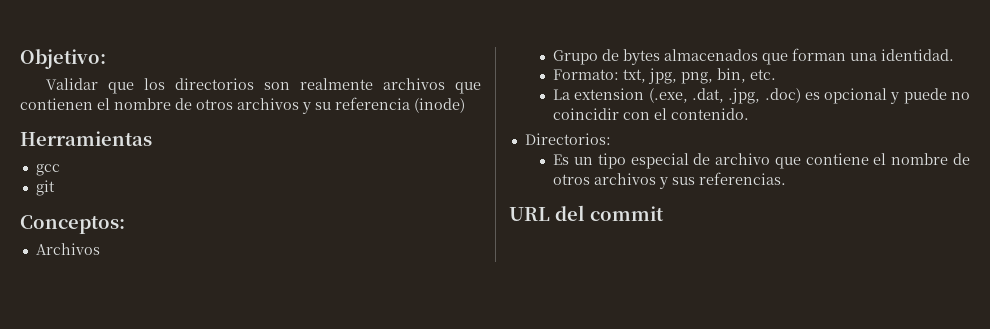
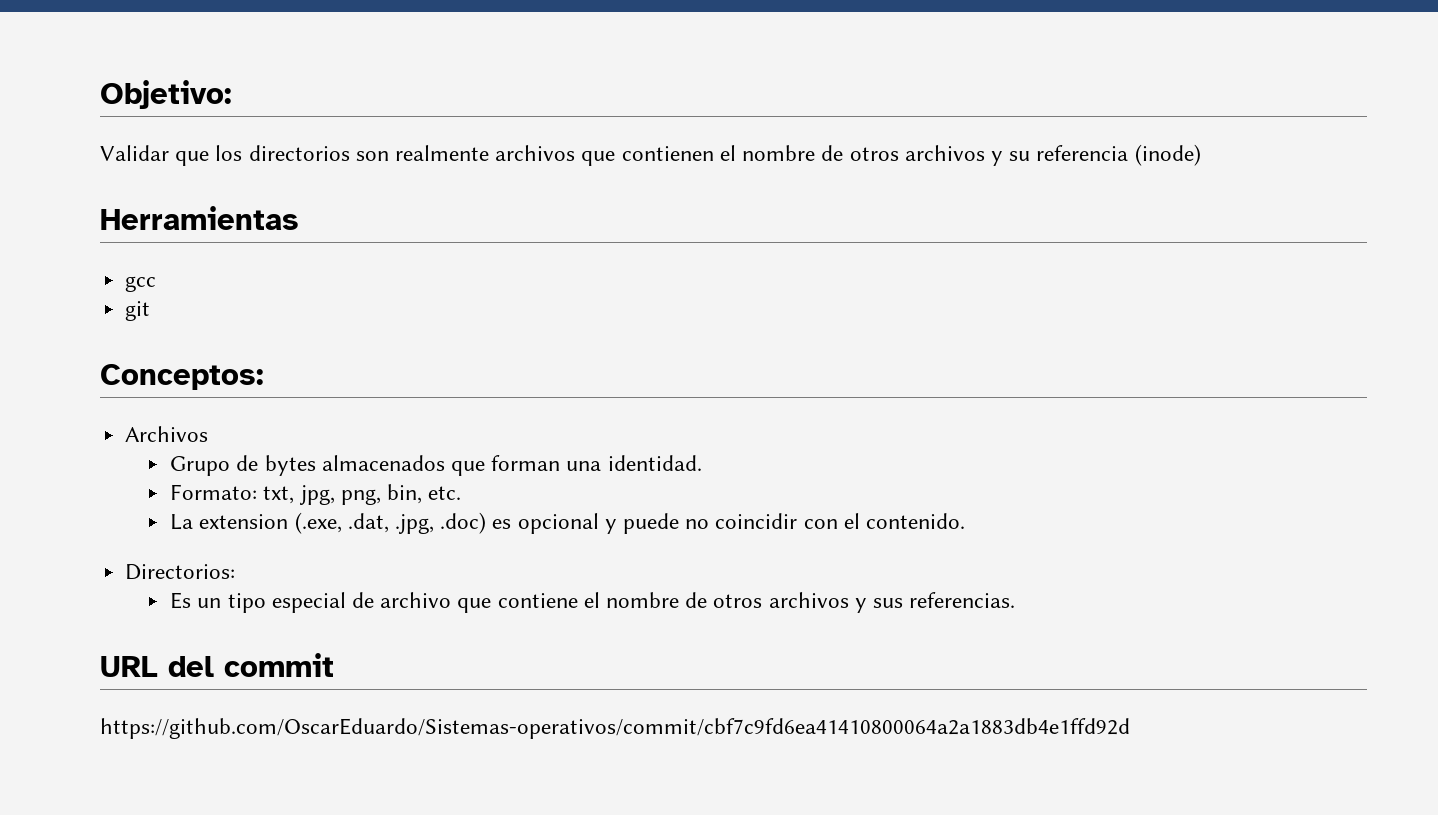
+ https://github.com/OscarEduardo/Sistemas-operativos/commit/cbf7c9fd6ea41410800064a2a1883db4e1ffd92d

